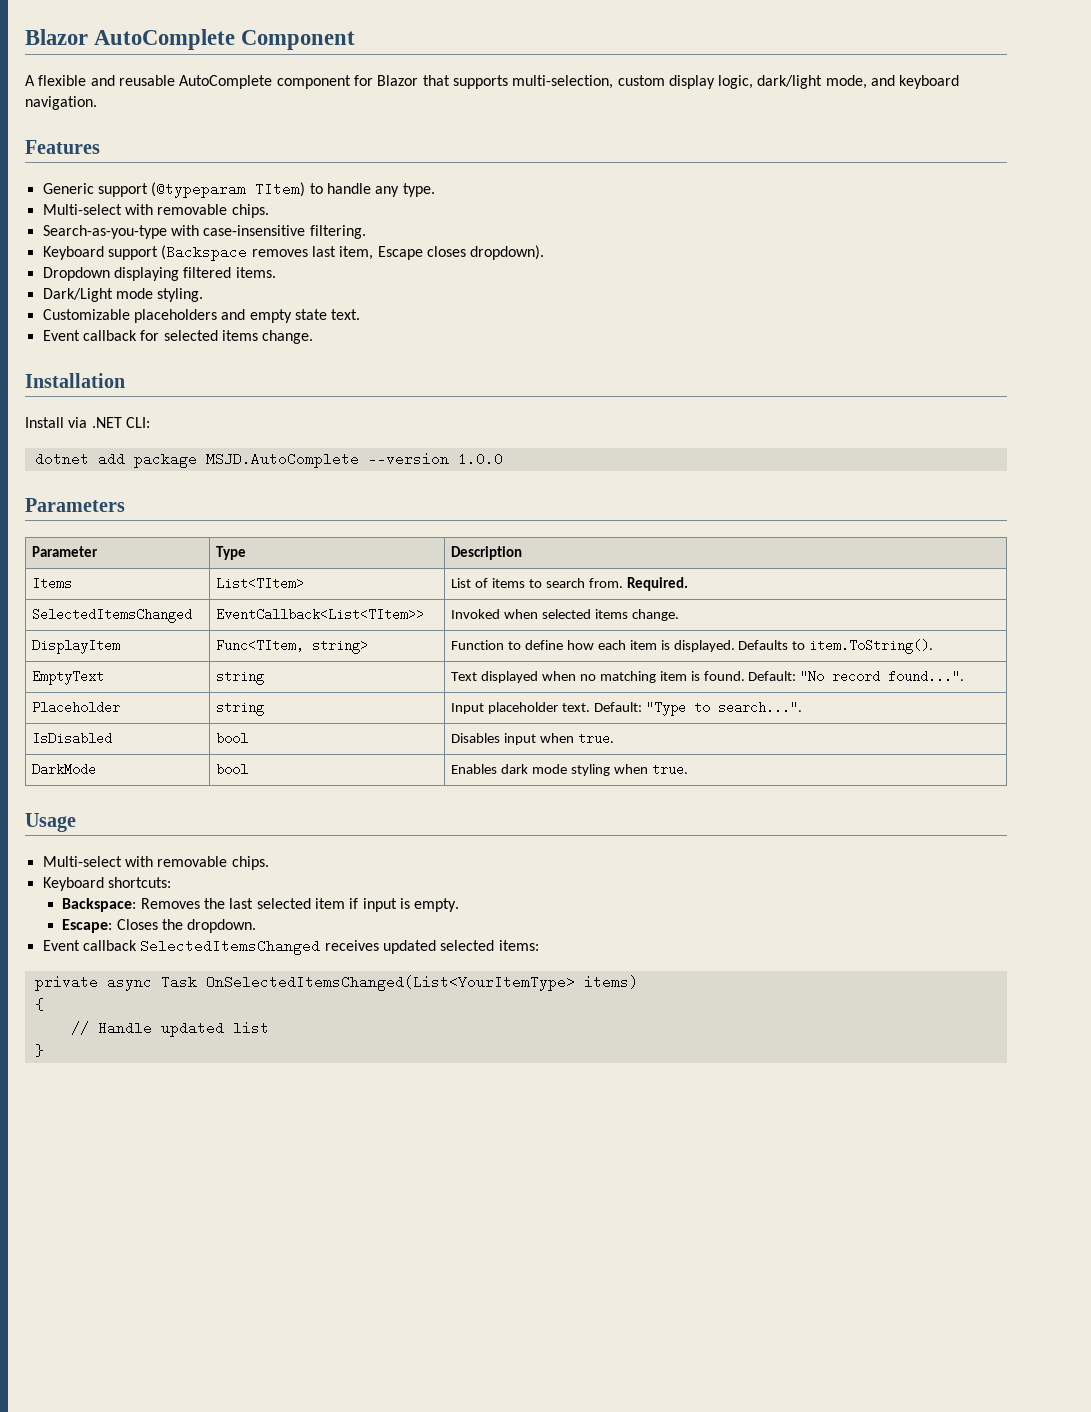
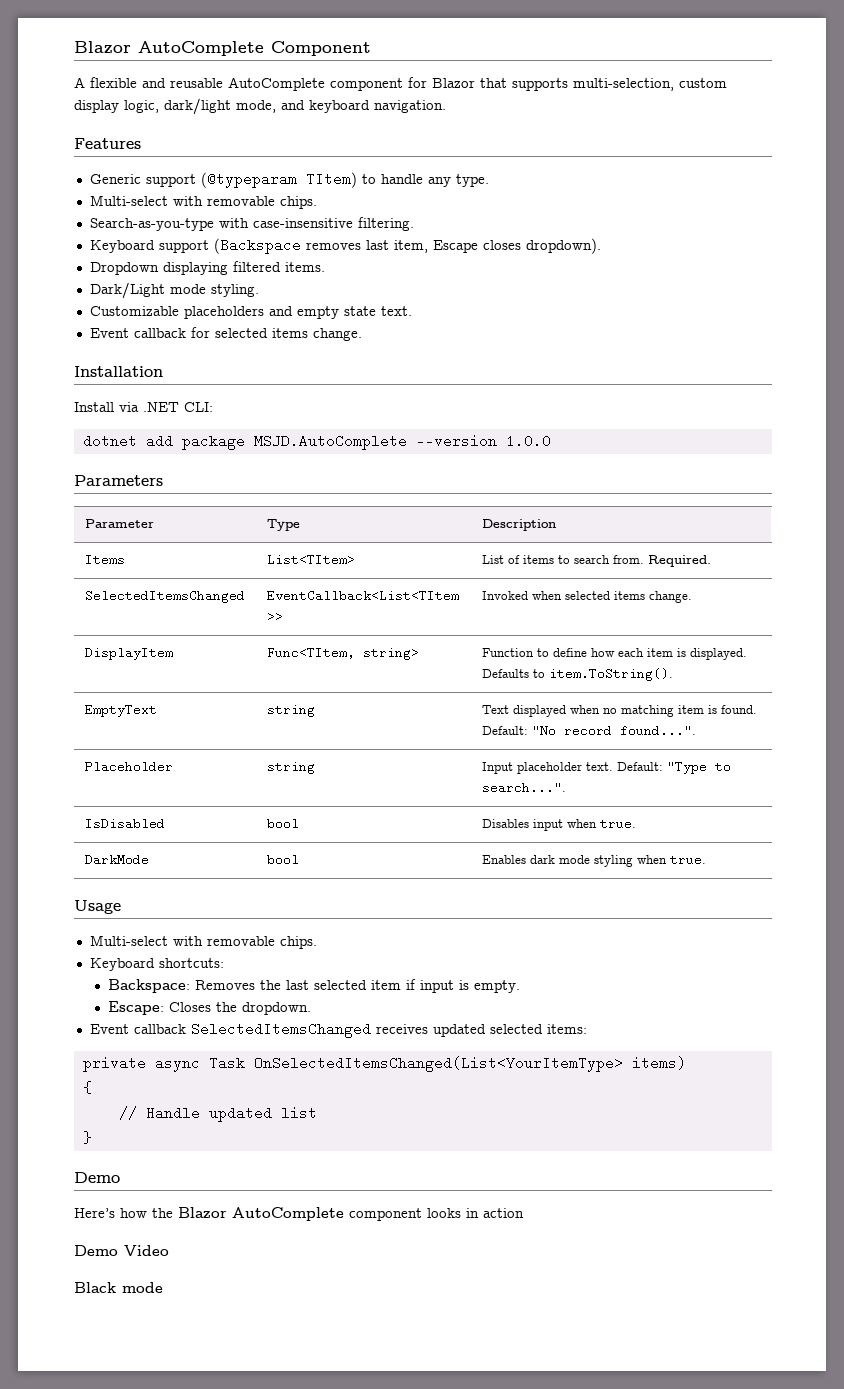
  }
+ Demo
+ Here’s how the Blazor AutoComplete component looks in action
+ Demo Video
+ Black mode

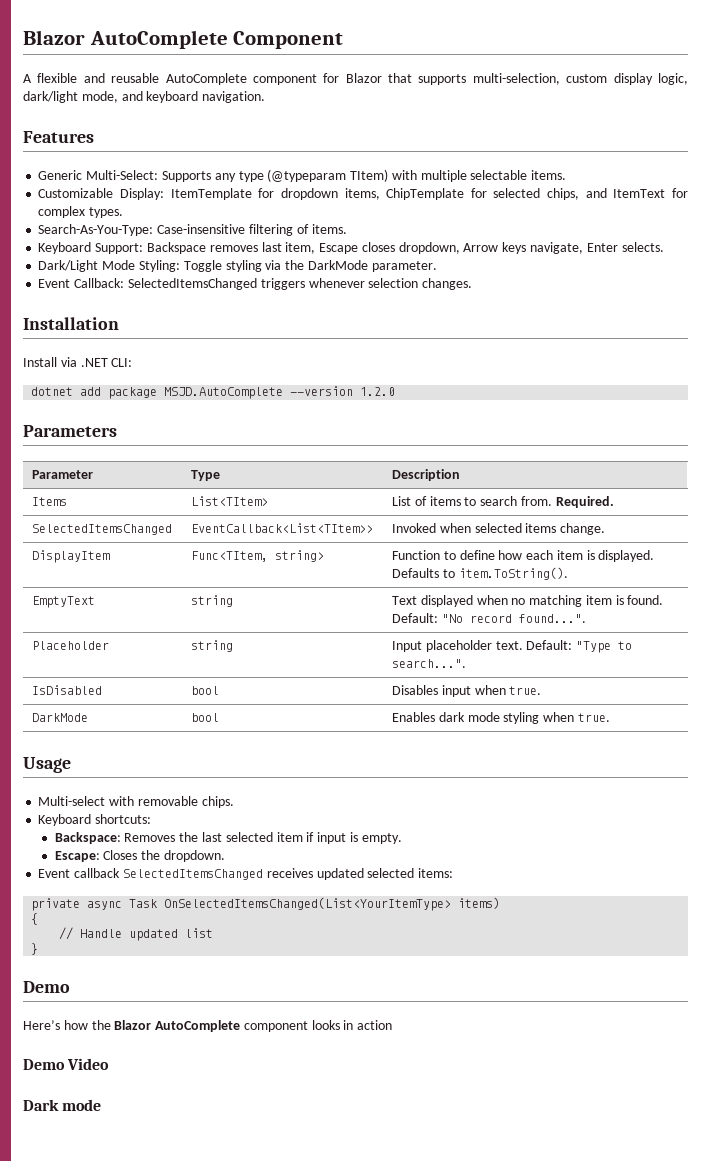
- Generic support (@typeparam TItem) to handle any type.
- Multi-select with removable chips.
- Search-as-you-type with case-insensitive filtering.
- Keyboard support (Backspace removes last item, Escape closes dropdown).
- Dropdown displaying filtered items.
- Dark/Light mode styling.
- Customizable placeholders and empty state text.
- Event callback for selected items change.
+ Generic Multi-Select: Supports any type (@typeparam TItem) with multiple selectable items.
+ Customizable Display: ItemTemplate for dropdown items, ChipTemplate for selected chips, and ItemText for complex types.
+ Search-As-You-Type: Case-insensitive filtering of items.
+ Keyboard Support: Backspace removes last item, Escape closes dropdown, Arrow keys navigate, Enter selects.
+ Dark/Light Mode Styling: Toggle styling via the DarkMode parameter.
+ Event Callback: SelectedItemsChanged triggers whenever selection changes.
- dotnet add package MSJD.AutoComplete --version 1.0.0
+ dotnet add package MSJD.AutoComplete --version 1.2.0
- Black mode
+ Dark mode

